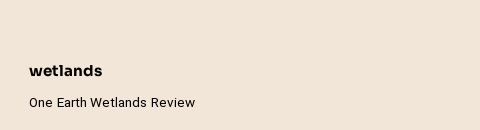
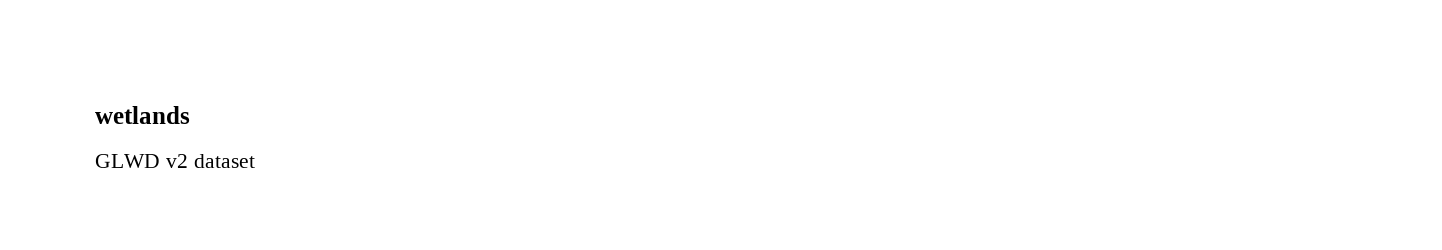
- One Earth Wetlands Review
+ GLWD v2 dataset

